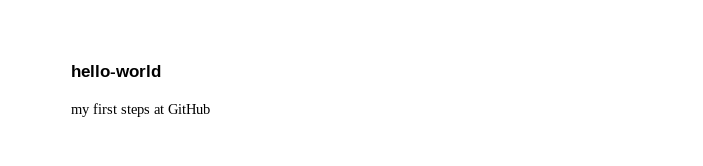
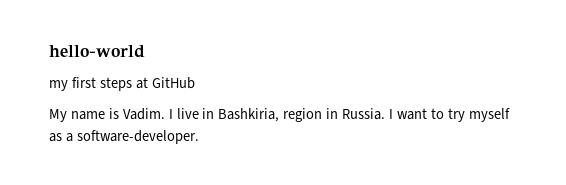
+ My name is Vadim. I live in Bashkiria, region in Russia. I want to try myself as a software-developer.

